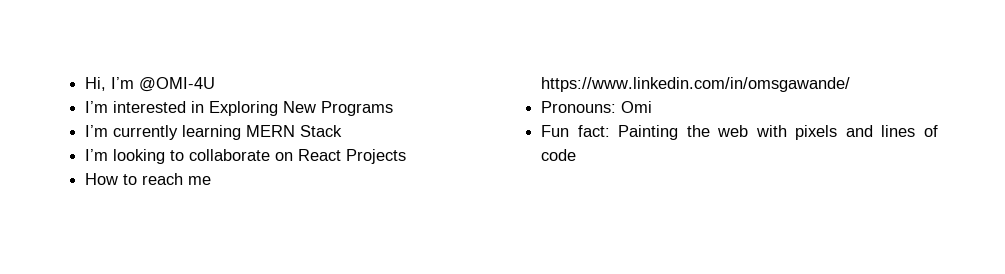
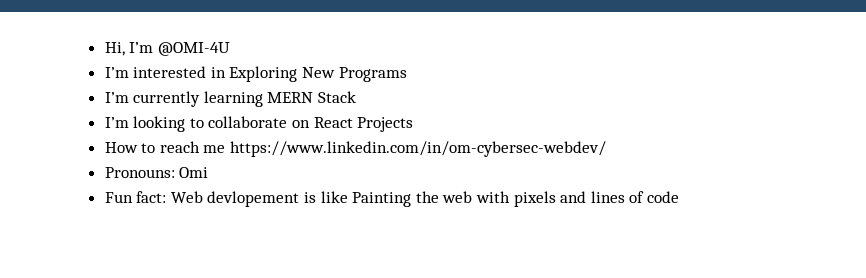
- How to reach me https://www.linkedin.com/in/omsgawande/
+ How to reach me https://www.linkedin.com/in/om-cybersec-webdev/
- Fun fact: Painting the web with pixels and lines of code
+ Fun fact: Web devlopement is like Painting the web with pixels and lines of code

